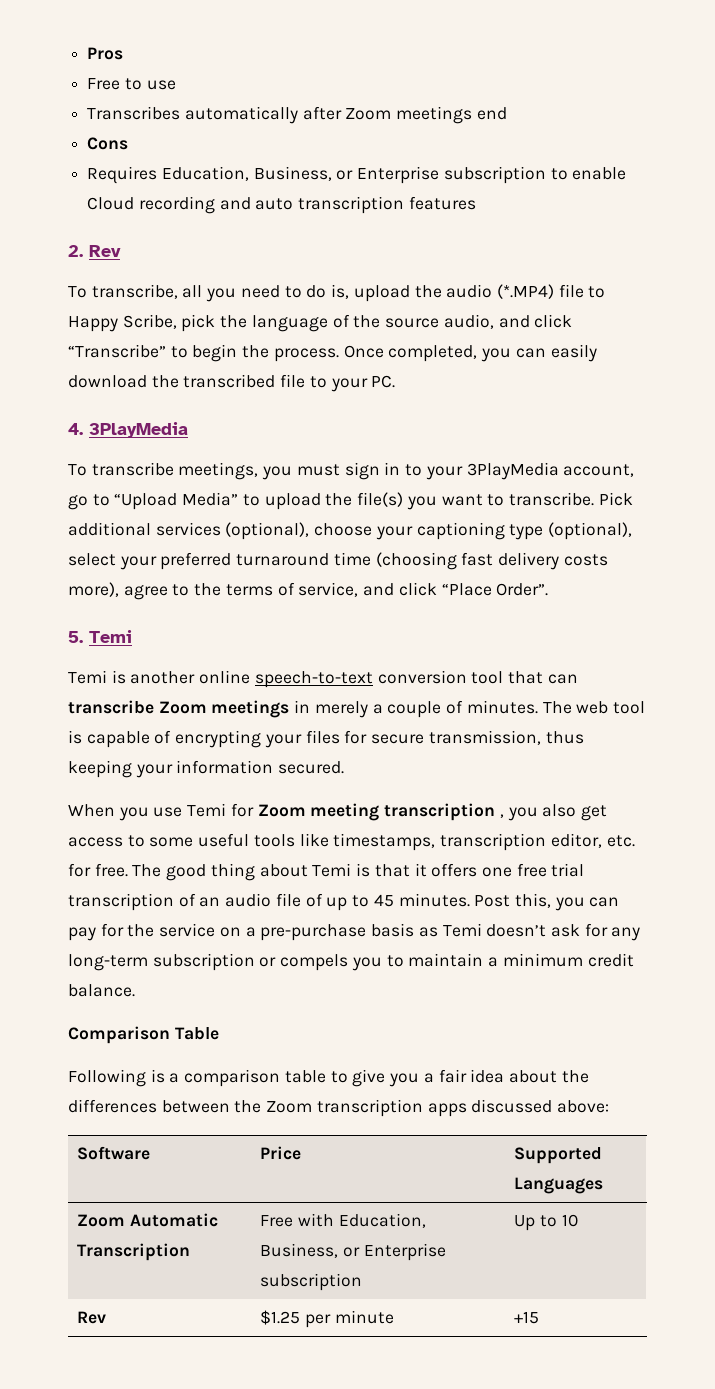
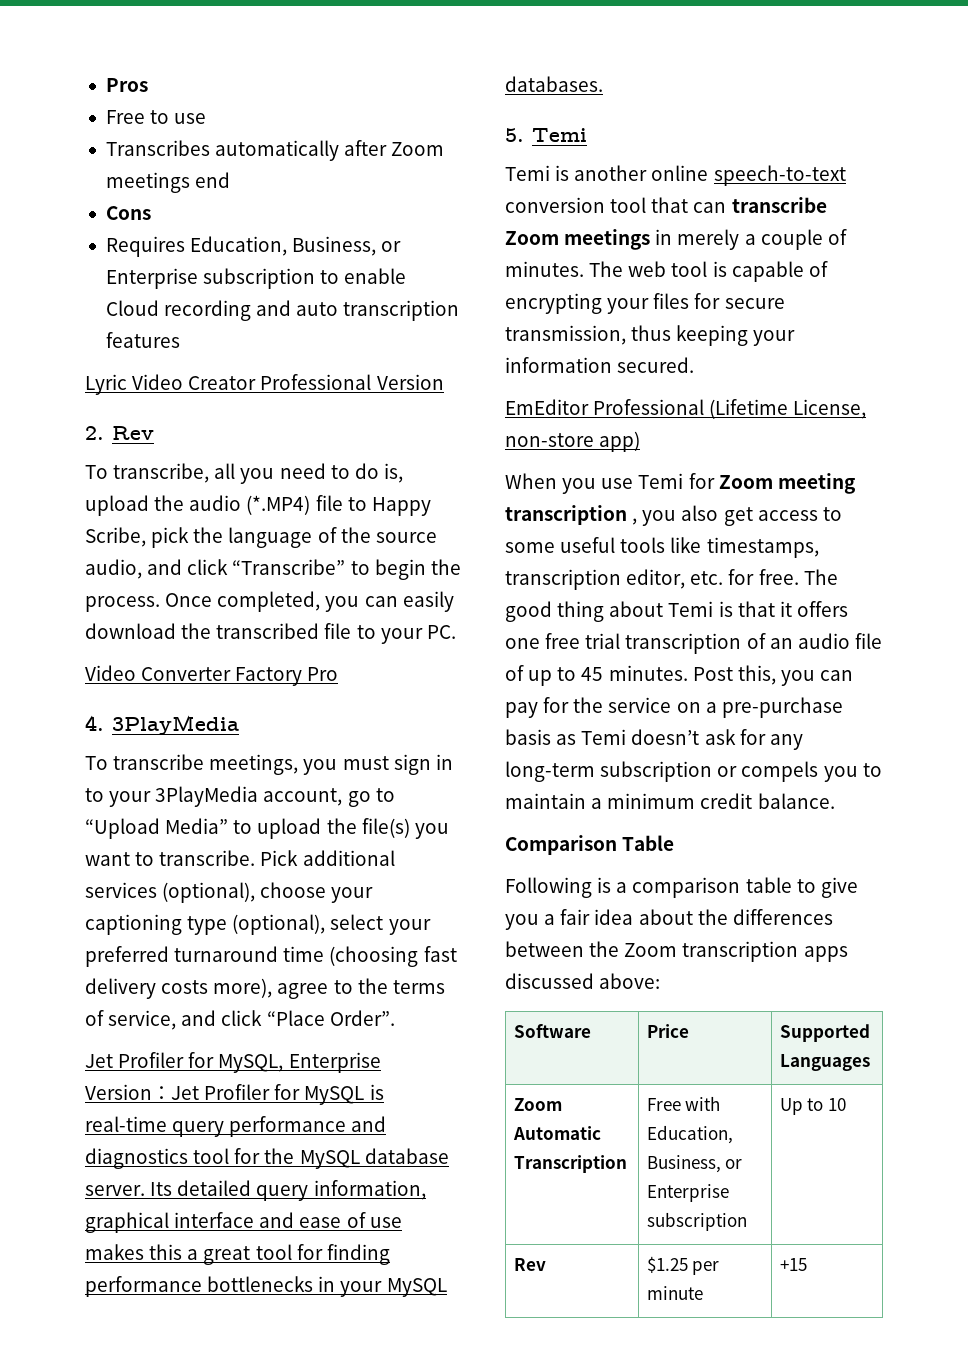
+ Lyric Video Creator Professional Version
+ Video Converter Factory Pro
+ Jet Profiler for MySQL, Enterprise Version：Jet Profiler for MySQL is real-time query performance and diagnostics tool for the MySQL database server. Its detailed query information, graphical interface and ease of use makes this a great tool for finding performance bottlenecks in your MySQL databases.
+ EmEditor Professional (Lifetime License, non-store app)

